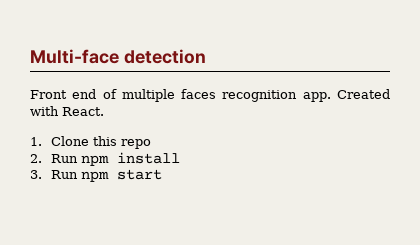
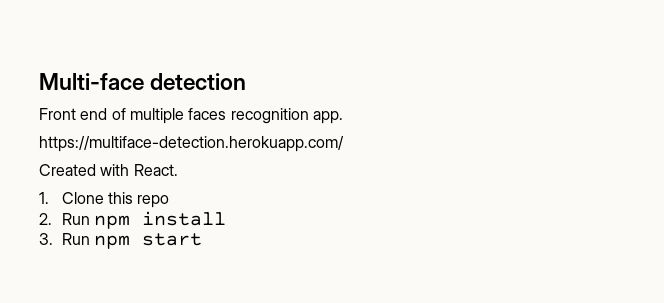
- Front end of multiple faces recognition app. Created with React.
+ Front end of multiple faces recognition app.
+ https://multiface-detection.herokuapp.com/
+ Created with React.

